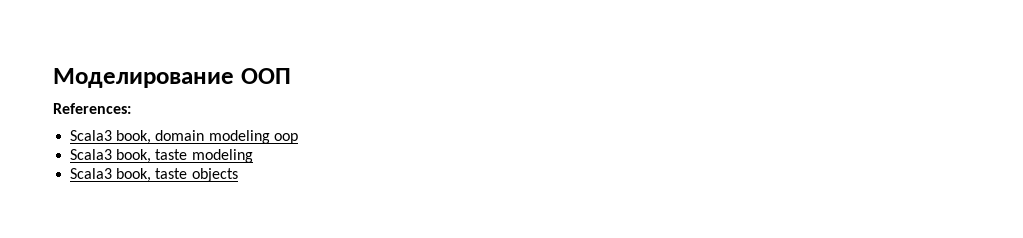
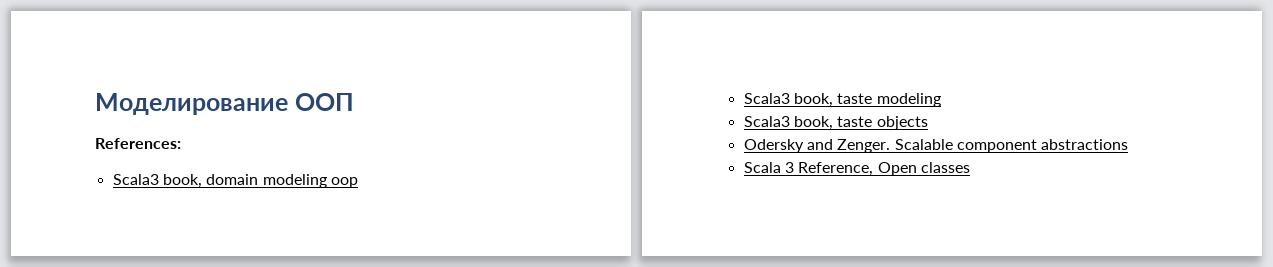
+ Odersky and Zenger. Scalable component abstractions
+ Scala 3 Reference, Open classes

